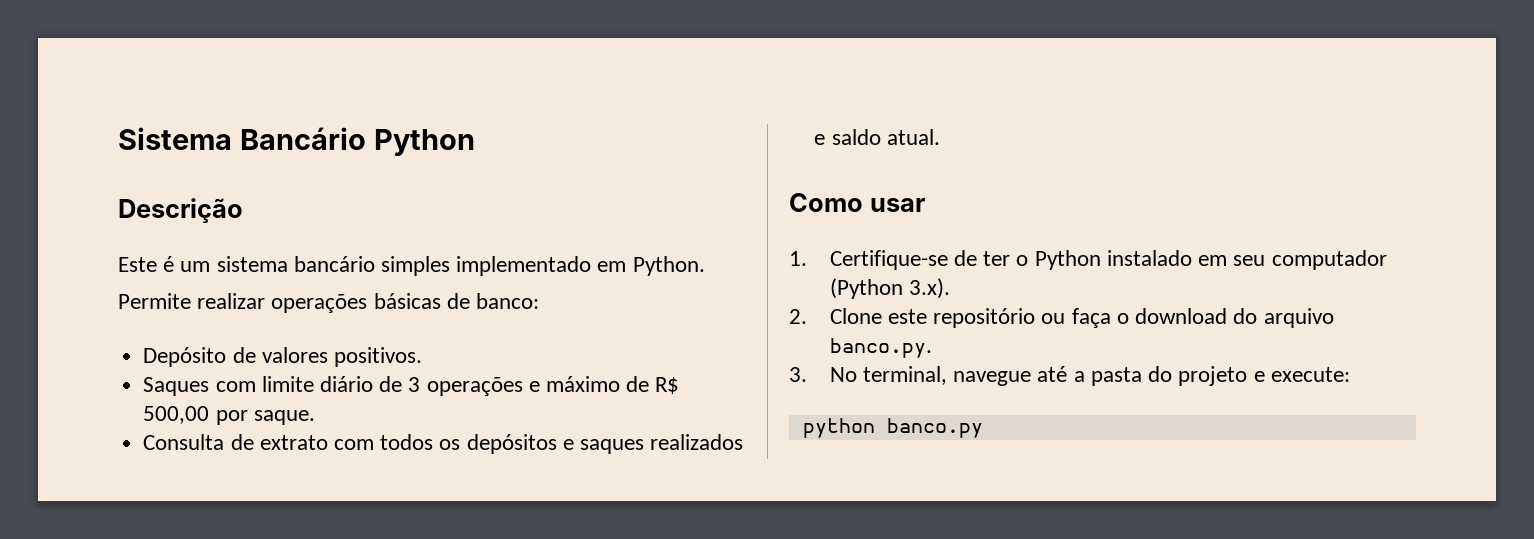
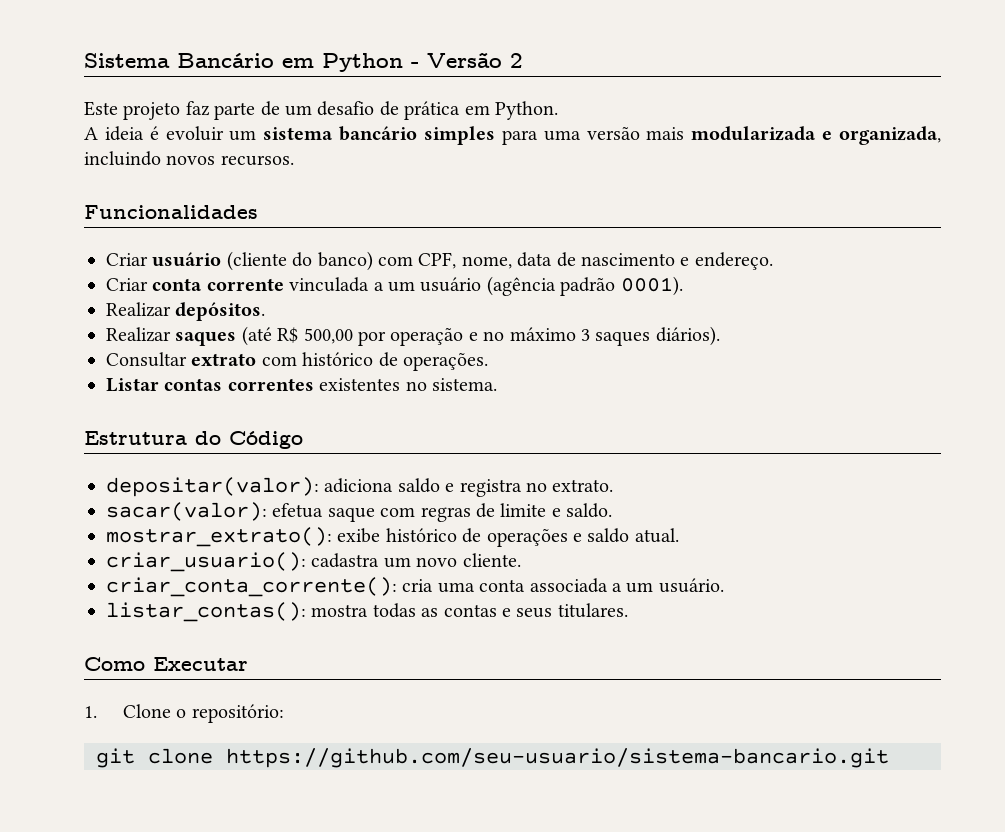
- Sistema Bancário Python
- Descrição
- Este é um sistema bancário simples implementado em Python.
- Permite realizar operações básicas de banco:
- Depósito de valores positivos.
- Saques com limite diário de 3 operações e máximo de R$ 500,00 por saque.
- Consulta de extrato com todos os depósitos e saques realizados e saldo atual.
- Como usar
- 1. Certifique-se de ter o Python instalado em seu computador (Python 3.x).
- 2. Clone este repositório ou faça o download do arquivo banco.py.
- 3. No terminal, navegue até a pasta do projeto e execute:
- python banco.py
+ Sistema Bancário em Python - Versão 2
+ Este projeto faz parte de um desafio de prática em Python.
+ A ideia é evoluir um sistema bancário simples para uma versão mais modularizada e organizada, incluindo novos recursos.
+ Funcionalidades
+ Criar usuário (cliente do banco) com CPF, nome, data de nascimento e endereço.
+ Criar conta corrente vinculada a um usuário (agência padrão 0001).
+ Realizar depósitos.
+ Realizar saques (até R$ 500,00 por operação e no máximo 3 saques diários).
+ Consultar extrato com histórico de operações.
+ Listar contas correntes existentes no sistema.
+ Estrutura do Código
+ depositar(valor): adiciona saldo e registra no extrato.
+ sacar(valor): efetua saque com regras de limite e saldo.
+ mostrar_extrato(): exibe histórico de operações e saldo atual.
+ criar_usuario(): cadastra um novo cliente.
+ criar_conta_corrente(): cria uma conta associada a um usuário.
+ listar_contas(): mostra todas as contas e seus titulares.
+ Como Executar
+ 1. Clone o repositório:
+ git clone https://github.com/seu-usuario/sistema-bancario.git

